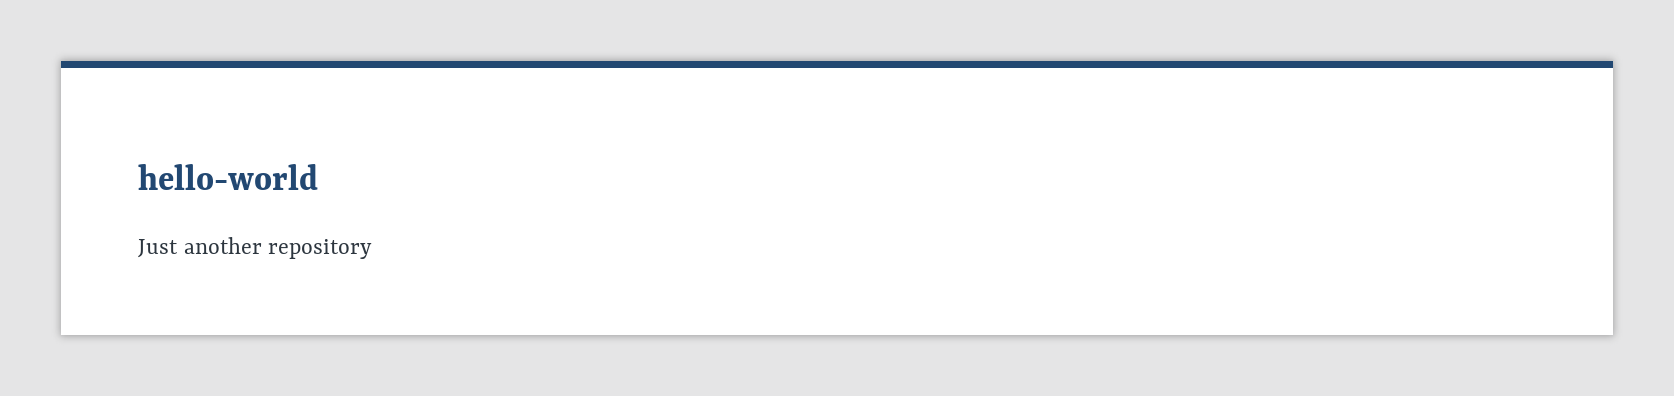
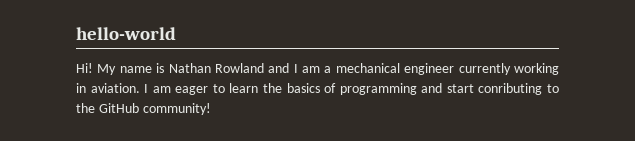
- Just another repository
+ Hi! My name is Nathan Rowland and I am a mechanical engineer currently working in aviation. I am eager to learn the basics of programming and start conributing to the GitHub community!

